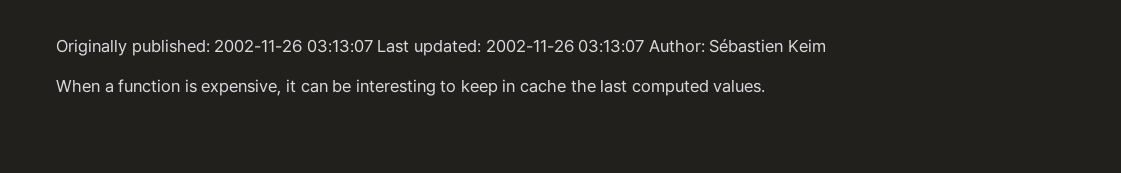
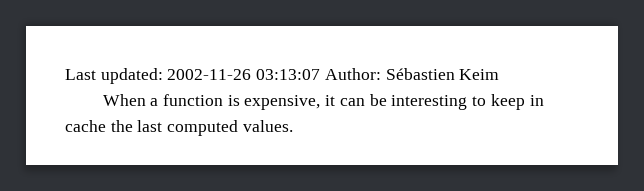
- Originally published: 2002-11-26 03:13:07 Last updated: 2002-11-26 03:13:07 Author: Sébastien Keim
+ Last updated: 2002-11-26 03:13:07 Author: Sébastien Keim

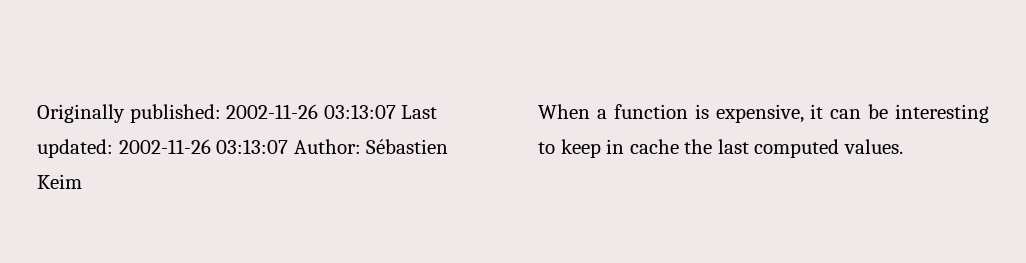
- Last updated: 2002-11-26 03:13:07 Author: Sébastien Keim
+ Originally published: 2002-11-26 03:13:07 Last updated: 2002-11-26 03:13:07 Author: Sébastien Keim

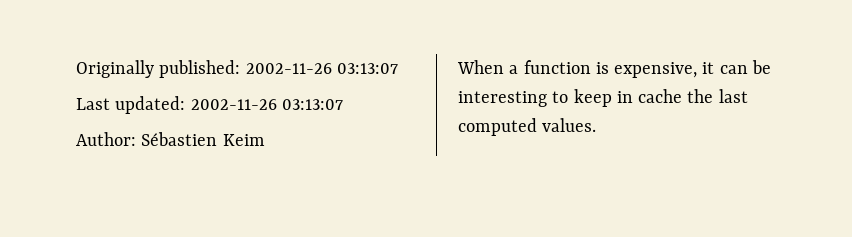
- Originally published: 2002-11-26 03:13:07 Last updated: 2002-11-26 03:13:07 Author: Sébastien Keim
+ Originally published: 2002-11-26 03:13:07
+ Last updated: 2002-11-26 03:13:07
+ Author: Sébastien Keim

